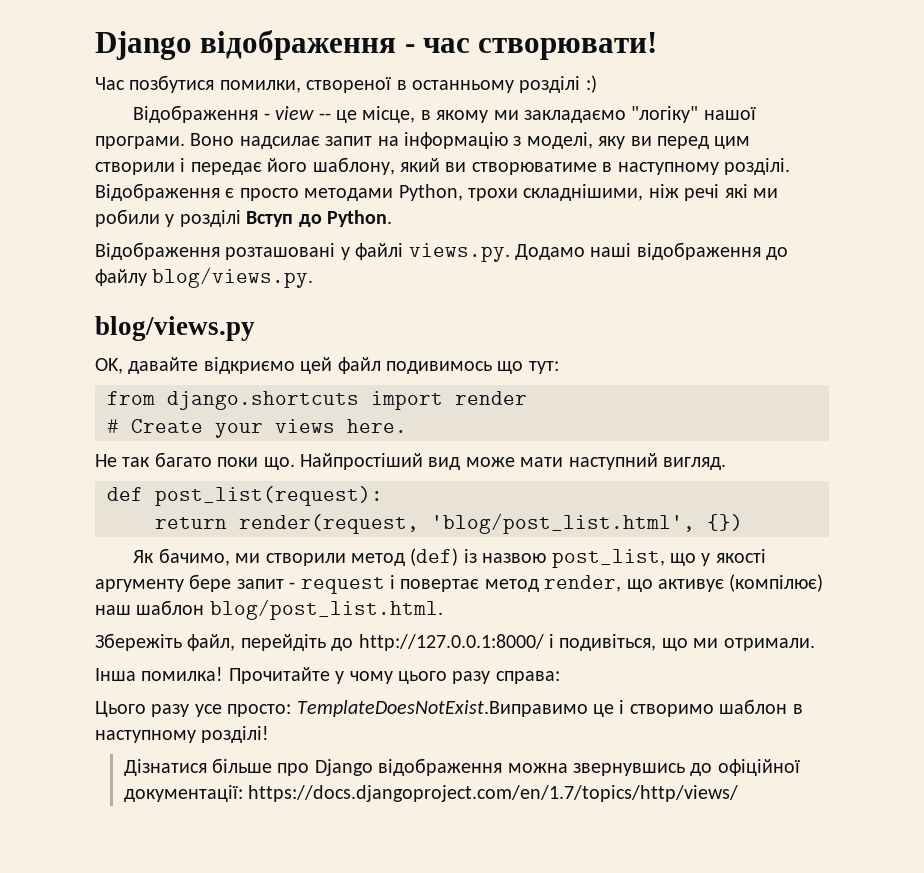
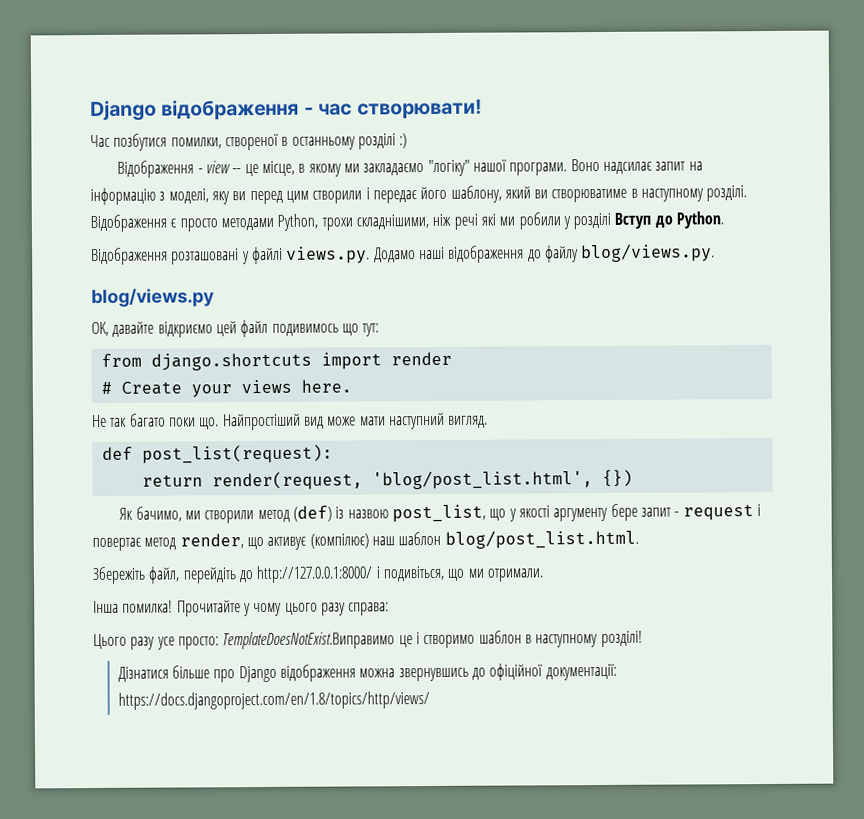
- Дізнатися більше про Django відображення можна звернувшись до офіційної документації: https://docs.djangoproject.com/en/1.7/topics/http/views/
+ Дізнатися більше про Django відображення можна звернувшись до офіційної документації: https://docs.djangoproject.com/en/1.8/topics/http/views/

